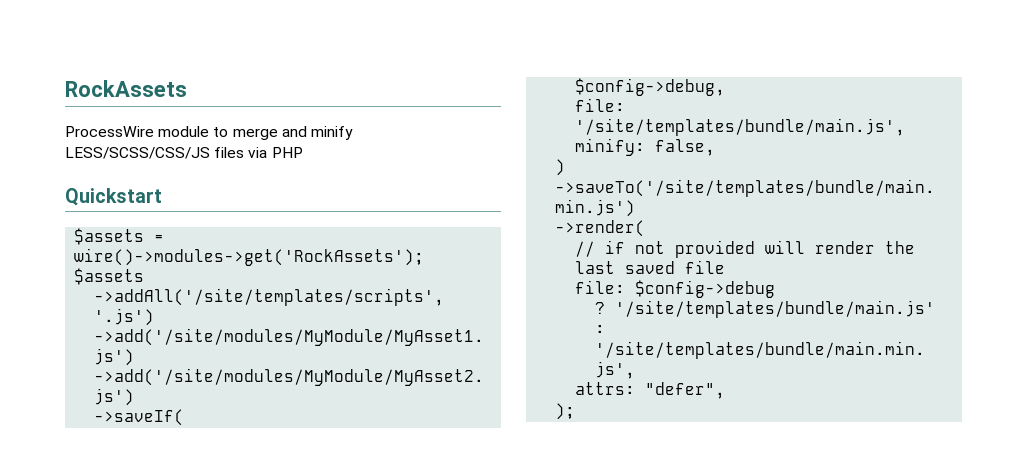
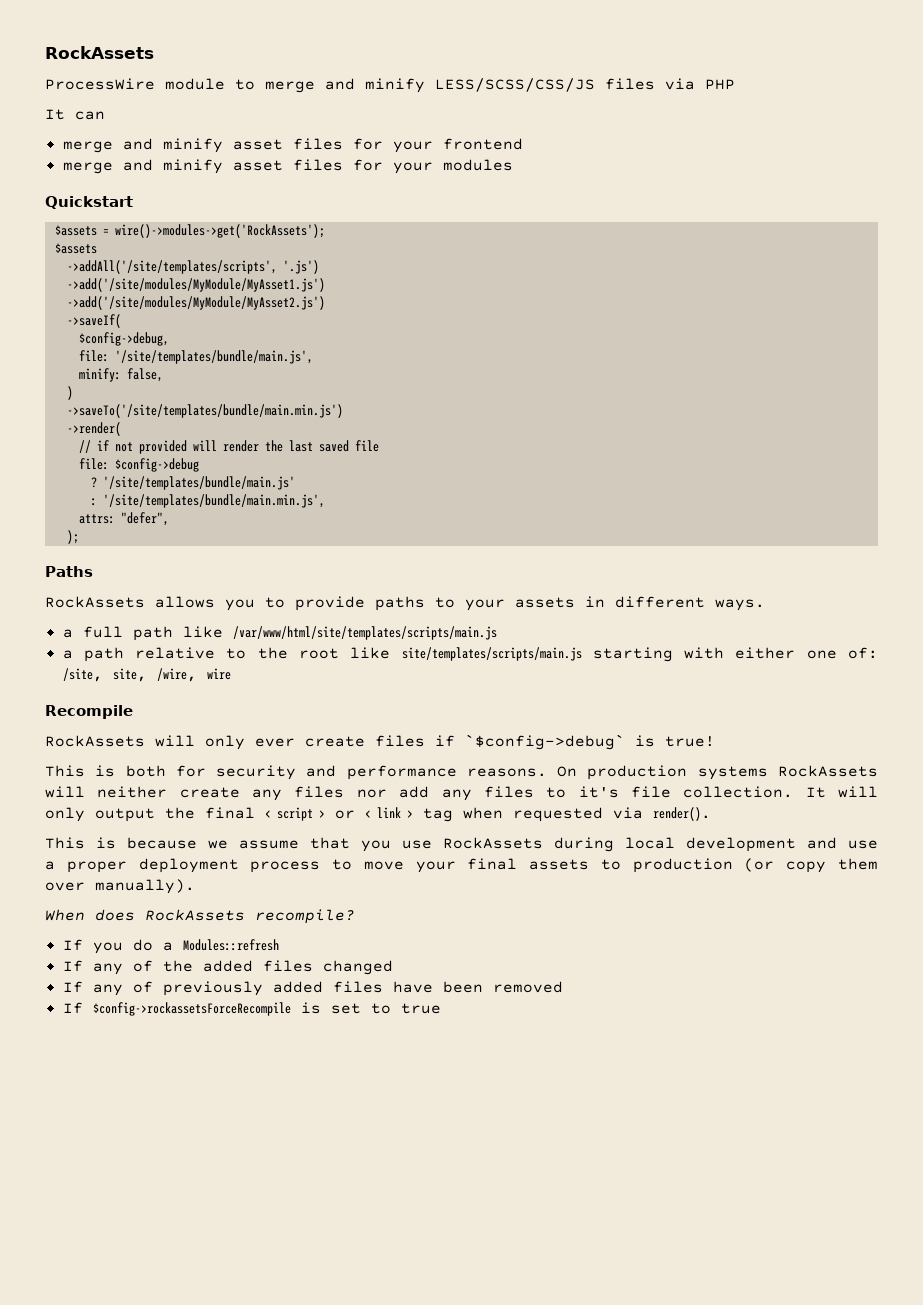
+ It can
+ merge and minify asset files for your frontend
+ merge and minify asset files for your modules
+ Paths
+ RockAssets allows you to provide paths to your assets in different ways.
+ a full path like /var/www/html/site/templates/scripts/main.js
+ a path relative to the root like site/templates/scripts/main.js starting with either one of: /site, site, /wire, wire
+ Recompile
+ RockAssets will only ever create files if `$config->debug` is true!
+ This is both for security and performance reasons. On production systems RockAssets will neither create any files nor add any files to it's file collection. It will only output the final < script > or < link > tag when requested via render().
+ This is because we assume that you use RockAssets during local development and use a proper deployment process to move your final assets to production (or copy them over manually).
+ When does RockAssets recompile?
+ If you do a Modules::refresh
+ If any of the added files changed
+ If any of previously added files have been removed
+ If $config->rockassetsForceRecompile is set to true

